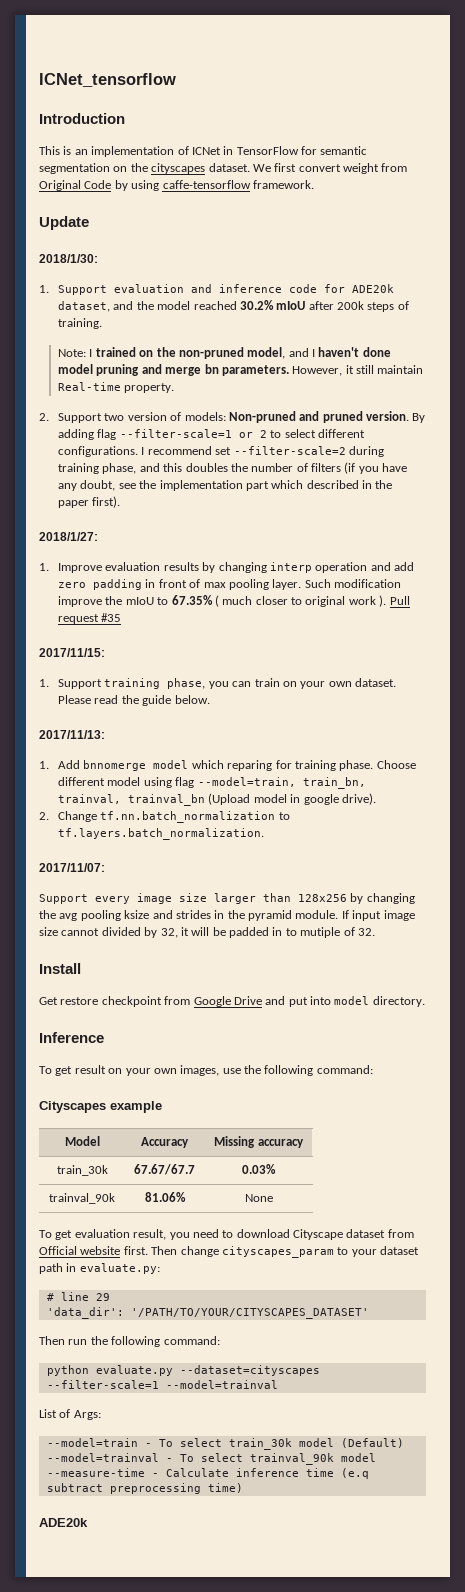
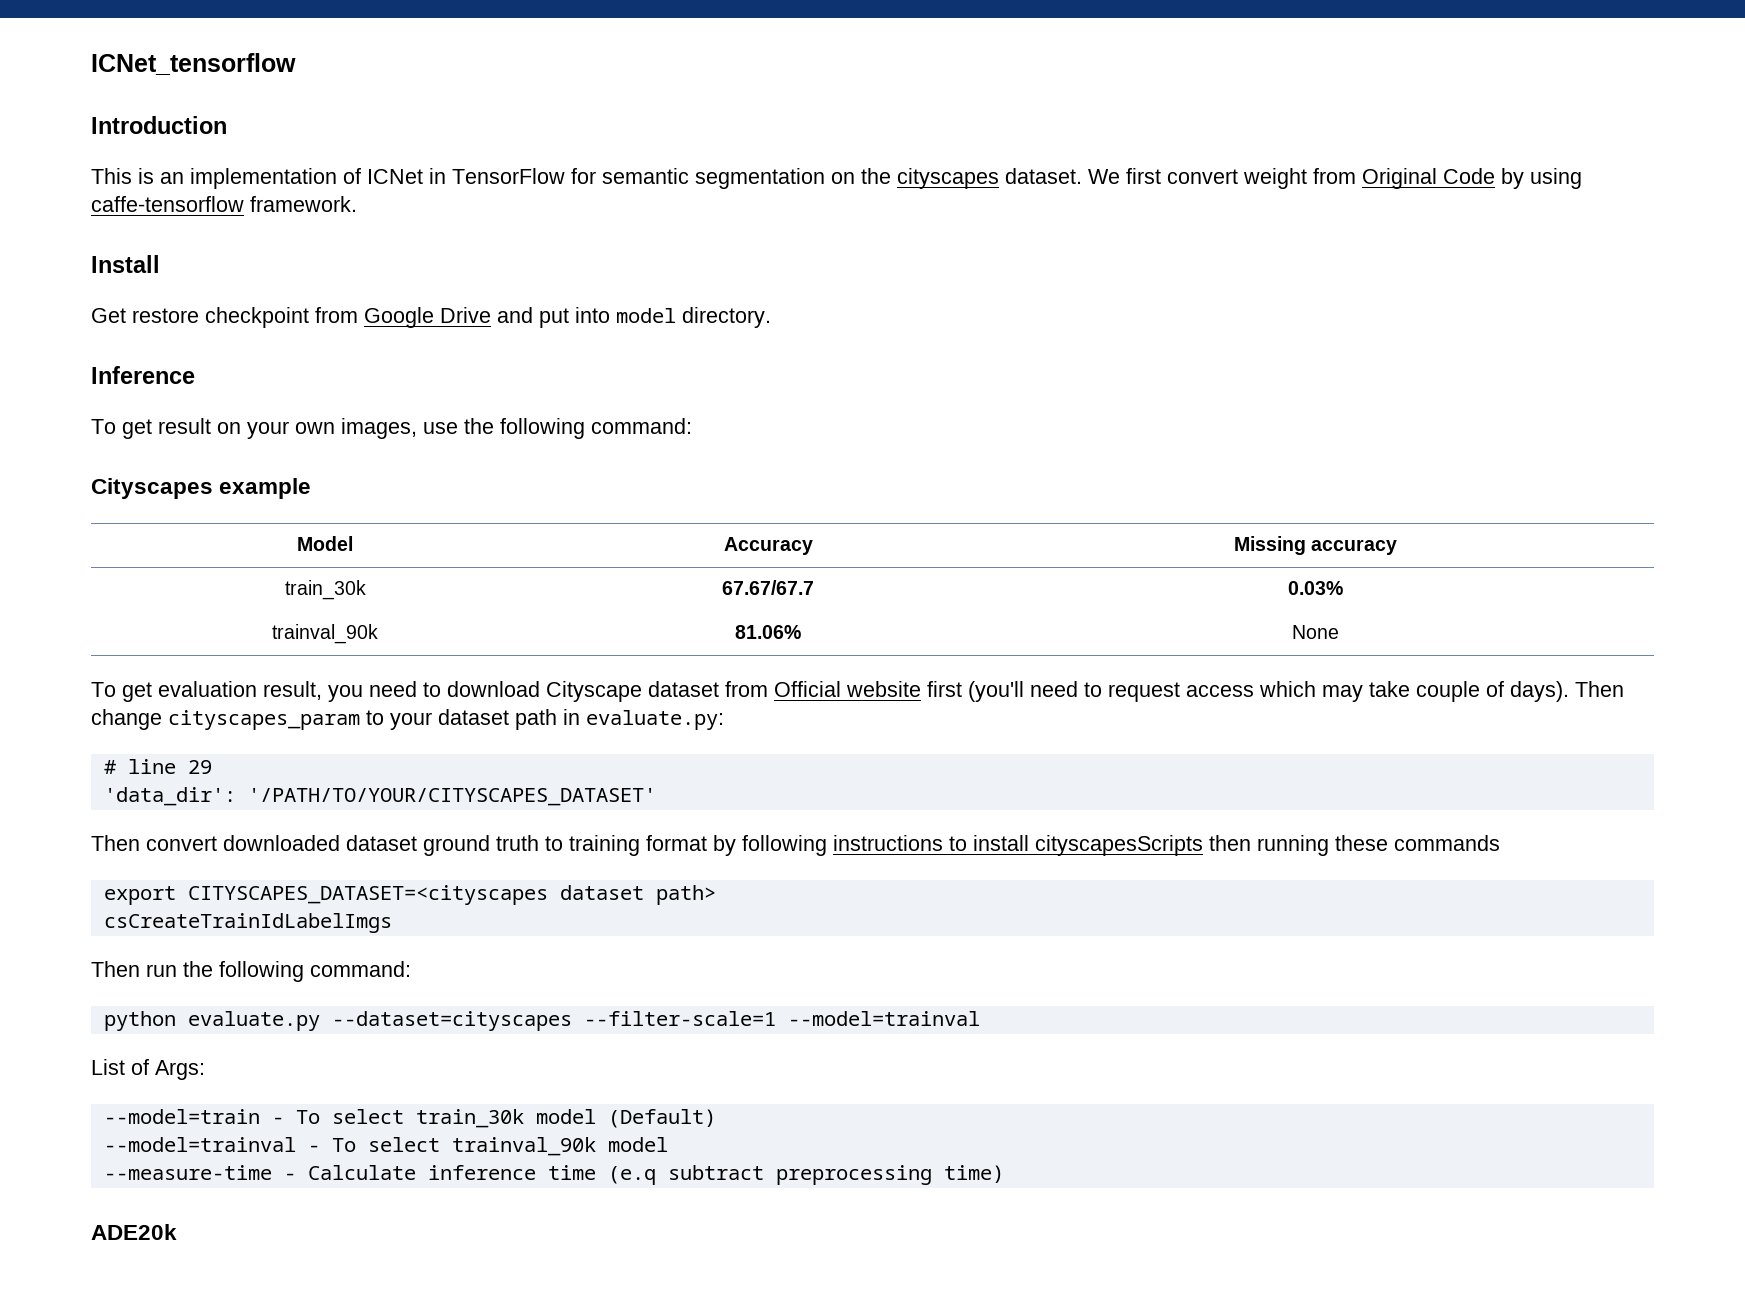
- Update
- 2018/1/30:
- 1. Support evaluation and inference code for ADE20k dataset, and the model reached 30.2% mIoU after 200k steps of training.
- Note: I trained on the non-pruned model, and I haven't done model pruning and merge bn parameters. However, it still maintain Real-time property.
- 2. Support two version of models: Non-pruned and pruned version. By adding flag --filter-scale=1 or 2 to select different configurations. I recommend set --filter-scale=2 during training phase, and this doubles the number of filters (if you have any doubt, see the implementation part which described in the paper first).
- 2018/1/27:
- 1. Improve evaluation results by changing interp operation and add zero padding in front of max pooling layer. Such modification improve the mIoU to 67.35% ( much closer to original work ). Pull request #35
- 2017/11/15:
- 1. Support training phase, you can train on your own dataset. Please read the guide below.
- 2017/11/13:
- 1. Add bnnomerge model which reparing for training phase. Choose different model using flag --model=train, train_bn, trainval, trainval_bn (Upload model in google drive).
- 2. Change tf.nn.batch_normalization to tf.layers.batch_normalization.
- 2017/11/07:
- Support every image size larger than 128x256 by changing the avg pooling ksize and strides in the pyramid module. If input image size cannot divided by 32, it will be padded in to mutiple of 32.
- To get evaluation result, you need to download Cityscape dataset from Official website first.
+ To get evaluation result, you need to download Cityscape dataset from Official website first (you'll need to request access which may take couple of days).
+ Then convert downloaded dataset ground truth to training format by following instructions to install cityscapesScripts then running these commands
+ export CITYSCAPES_DATASET=<cityscapes dataset path>
+ csCreateTrainIdLabelImgs

